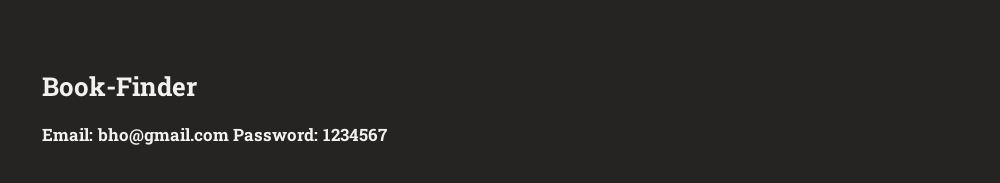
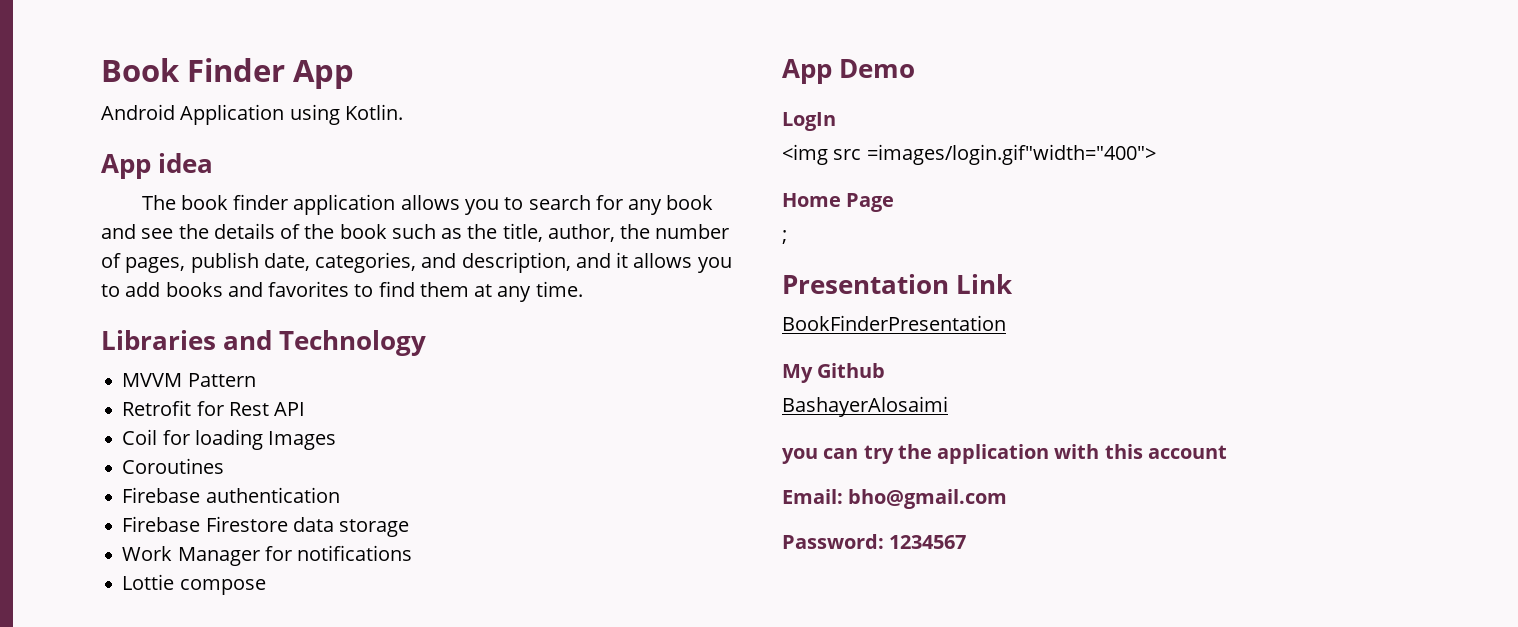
- Book-Finder
+ Book Finder App
+ Android Application using Kotlin.
+ App idea
+ The book finder application allows you to search for any book and see the details of the book such as the title, author, the number of pages, publish date, categories, and description, and it allows you to add books and favorites to find them at any time.
+ Libraries and Technology
+ MVVM Pattern
+ Retrofit for Rest API
+ Coil for loading Images
+ Coroutines
+ Firebase authentication
+ Firebase Firestore data storage
+ Work Manager for notifications
+ Lottie compose
+ App Demo
+ LogIn
+ <img src =images/login.gif"width="400">
+ Home Page
+ ;
+ Presentation Link
+ BookFinderPresentation
+ My Github
+ BashayerAlosaimi
+ you can try the application with this account
- Email: bho@gmail.com Password: 1234567
+ Email: bho@gmail.com
+ Password: 1234567

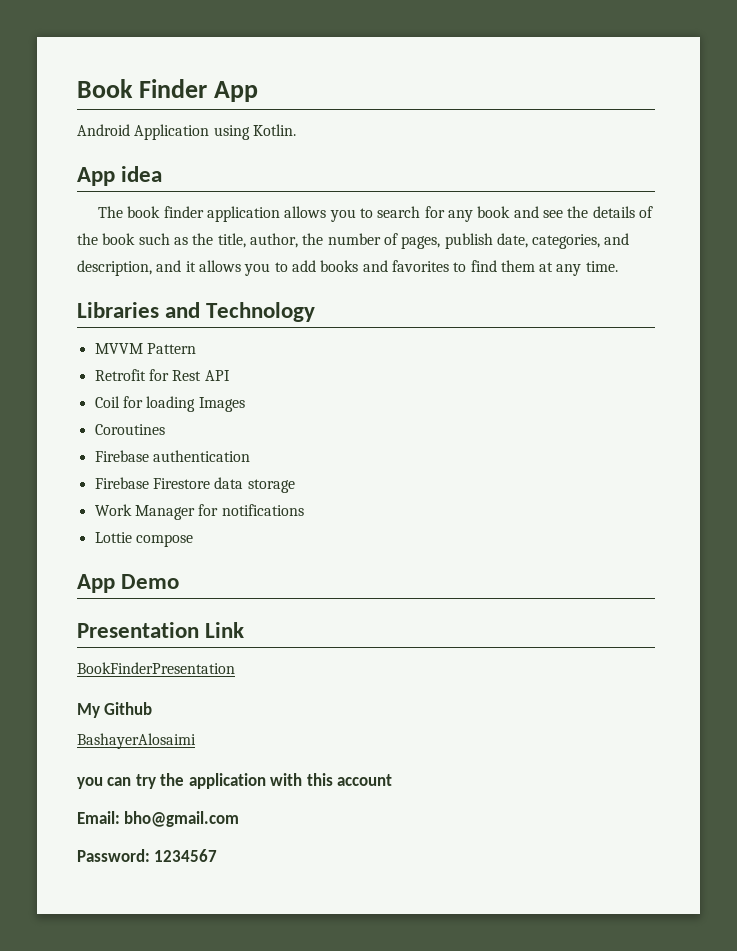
- LogIn
- <img src =images/login.gif"width="400">
- Home Page
- ;

